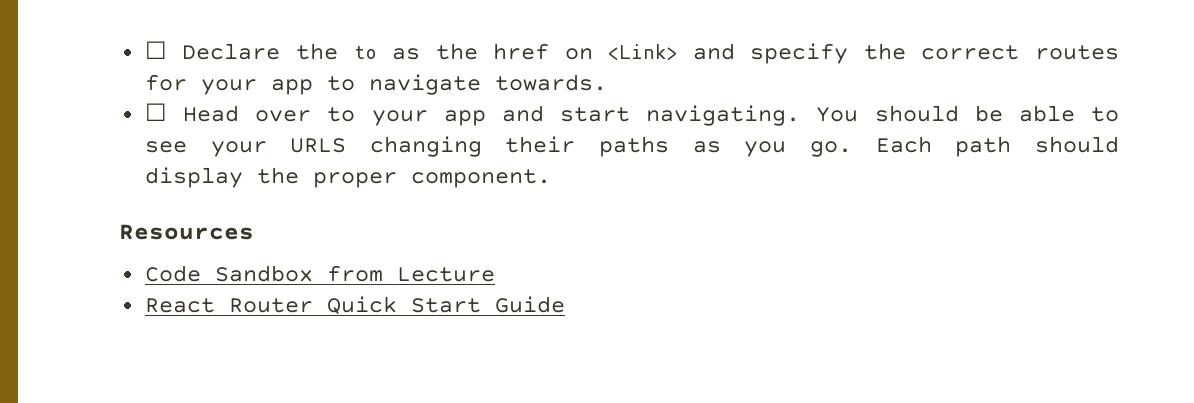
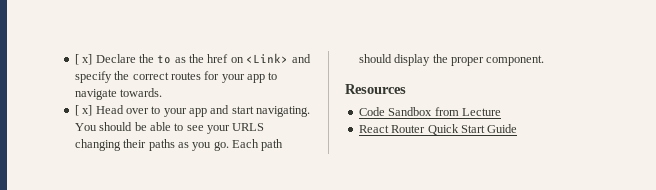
- ☐ Declare the to as the href on <Link> and specify the correct routes for your app to navigate towards.
+ [ x] Declare the to as the href on <Link> and specify the correct routes for your app to navigate towards.
- ☐ Head over to your app and start navigating.
+ [ x] Head over to your app and start navigating.

